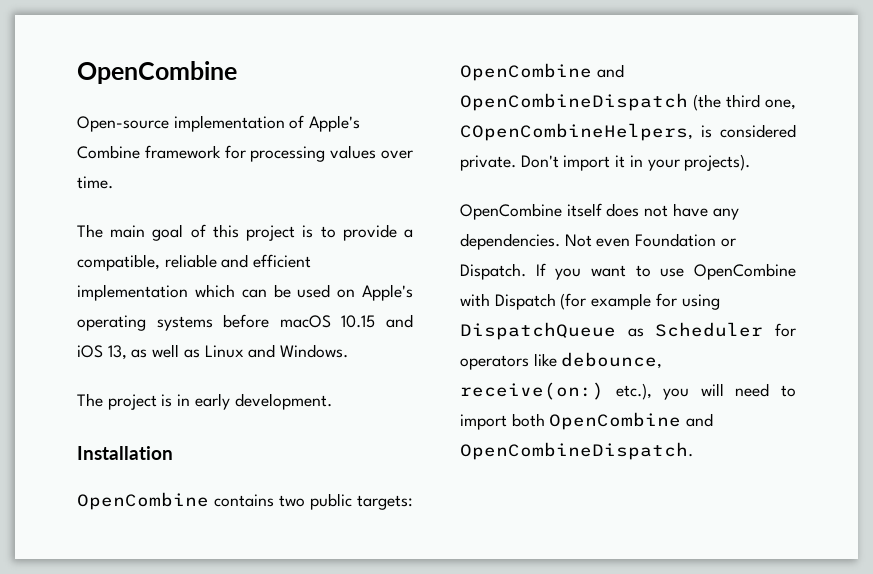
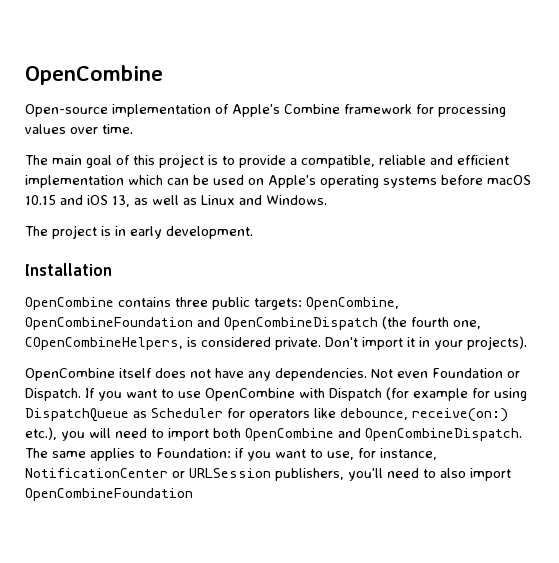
- OpenCombine contains two public targets: OpenCombine and OpenCombineDispatch (the third one, COpenCombineHelpers, is considered private.
+ OpenCombine contains three public targets: OpenCombine, OpenCombineFoundation and OpenCombineDispatch (the fourth one, COpenCombineHelpers, is considered private.
+ The same applies to Foundation: if you want to use, for instance, NotificationCenter or URLSession publishers, you'll need to also import OpenCombineFoundation

